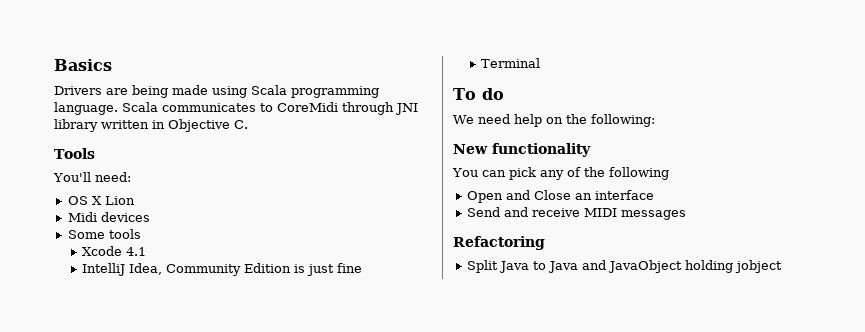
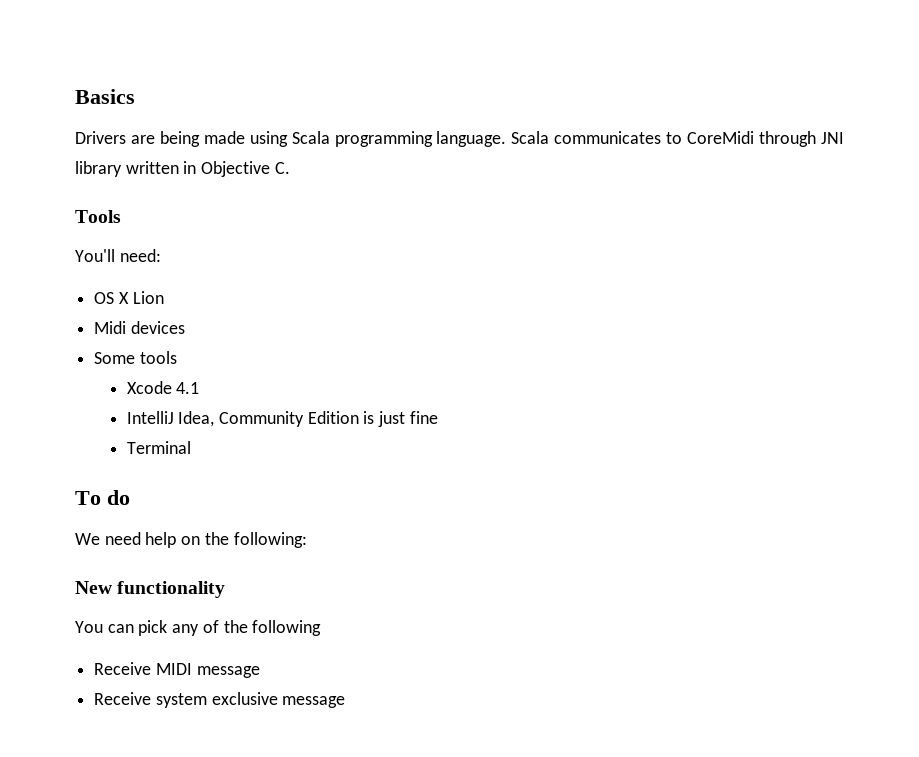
- Open and Close an interface
- Send and receive MIDI messages
- Refactoring
- Split Java to Java and JavaObject holding jobject
+ Receive MIDI message
+ Receive system exclusive message

